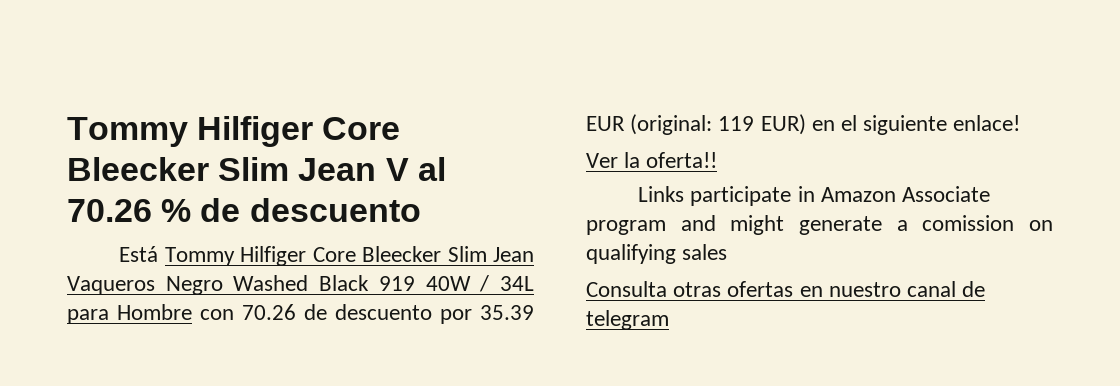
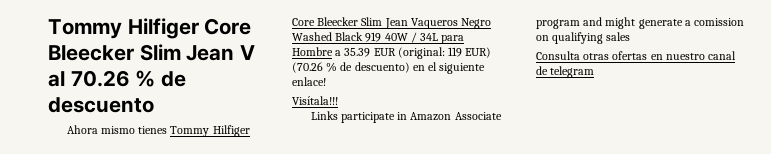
- Está Tommy Hilfiger Core Bleecker Slim Jean Vaqueros Negro Washed Black 919 40W / 34L para Hombre con 70.26 de descuento por 35.39 EUR (original: 119 EUR) en el siguiente enlace!
+ Ahora mismo tienes Tommy Hilfiger Core Bleecker Slim Jean Vaqueros Negro Washed Black 919 40W / 34L para Hombre a 35.39 EUR (original: 119 EUR) (70.26 % de descuento) en el siguiente enlace!
- Ver la oferta!!
+ Visítala!!!

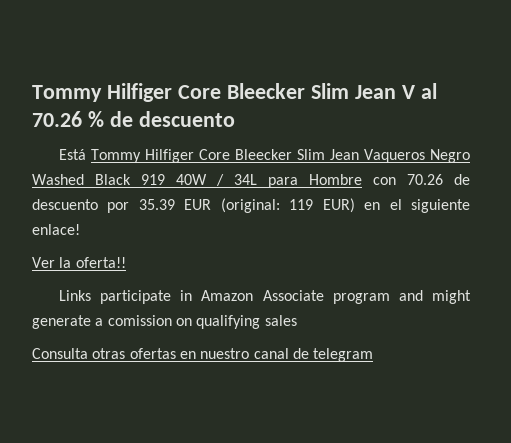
- Ahora mismo tienes Tommy Hilfiger Core Bleecker Slim Jean Vaqueros Negro Washed Black 919 40W / 34L para Hombre a 35.39 EUR (original: 119 EUR) (70.26 % de descuento) en el siguiente enlace!
+ Está Tommy Hilfiger Core Bleecker Slim Jean Vaqueros Negro Washed Black 919 40W / 34L para Hombre con 70.26 de descuento por 35.39 EUR (original: 119 EUR) en el siguiente enlace!
- Visítala!!!
+ Ver la oferta!!

